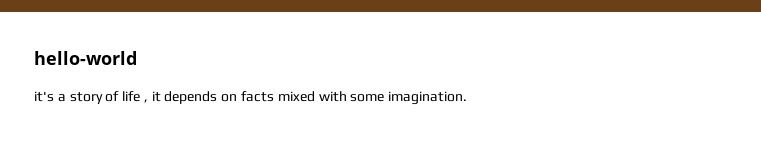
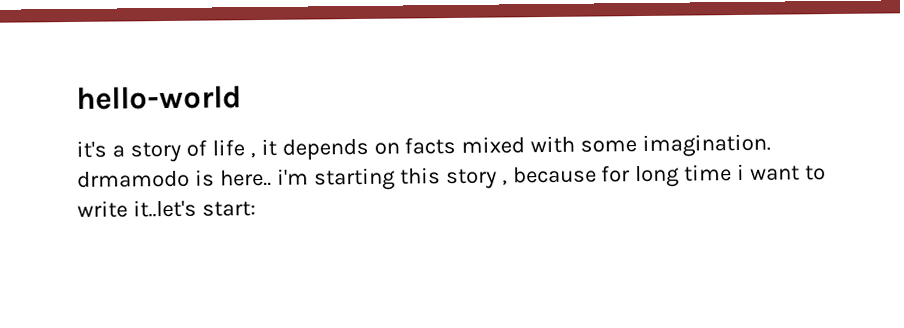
- it's a story of life , it depends on facts mixed with some imagination.
+ it's a story of life , it depends on facts mixed with some imagination. drmamodo is here.. i'm starting this story , because for long time i want to write it..let's start:

